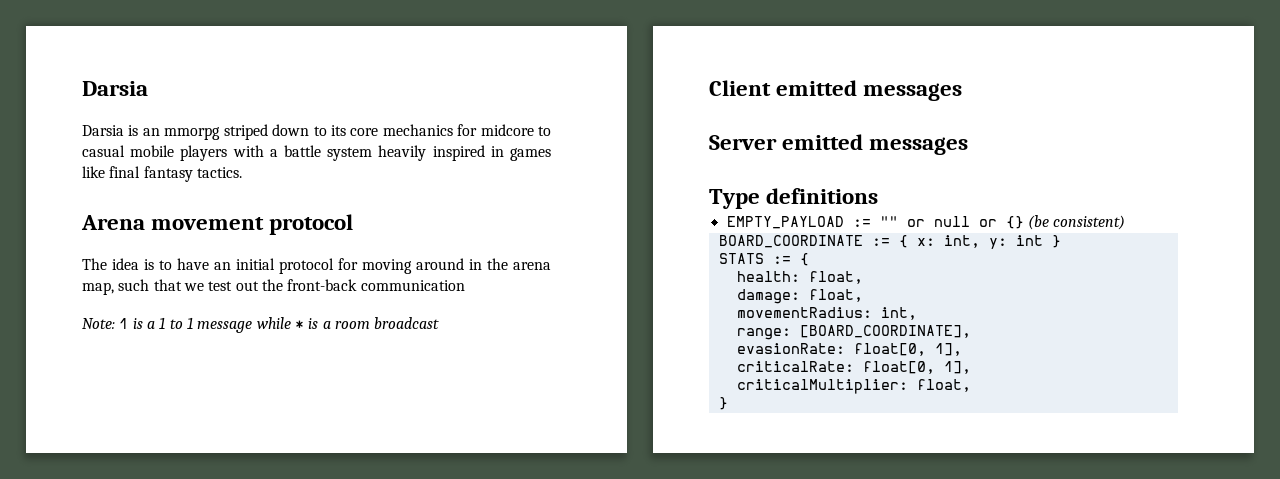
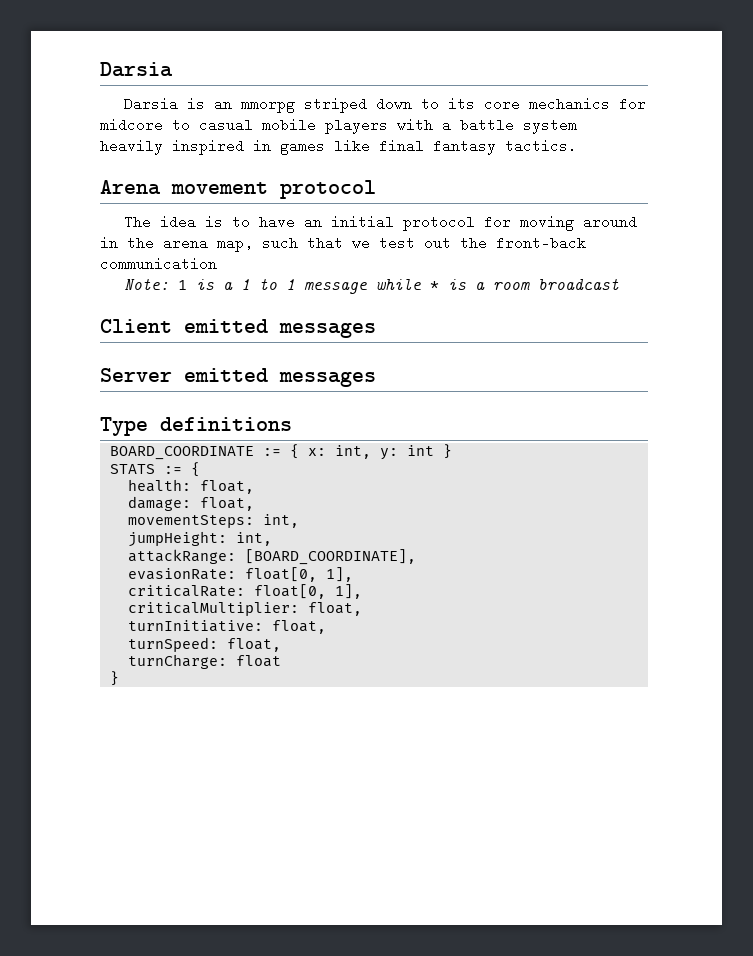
- EMPTY_PAYLOAD := "" or null or {} (be consistent)
- movementRadius: int,
- range: [BOARD_COORDINATE],
+ movementSteps: int,
+ jumpHeight: int,
+ attackRange: [BOARD_COORDINATE],
+ turnInitiative: float,
+ turnSpeed: float,
+ turnCharge: float

